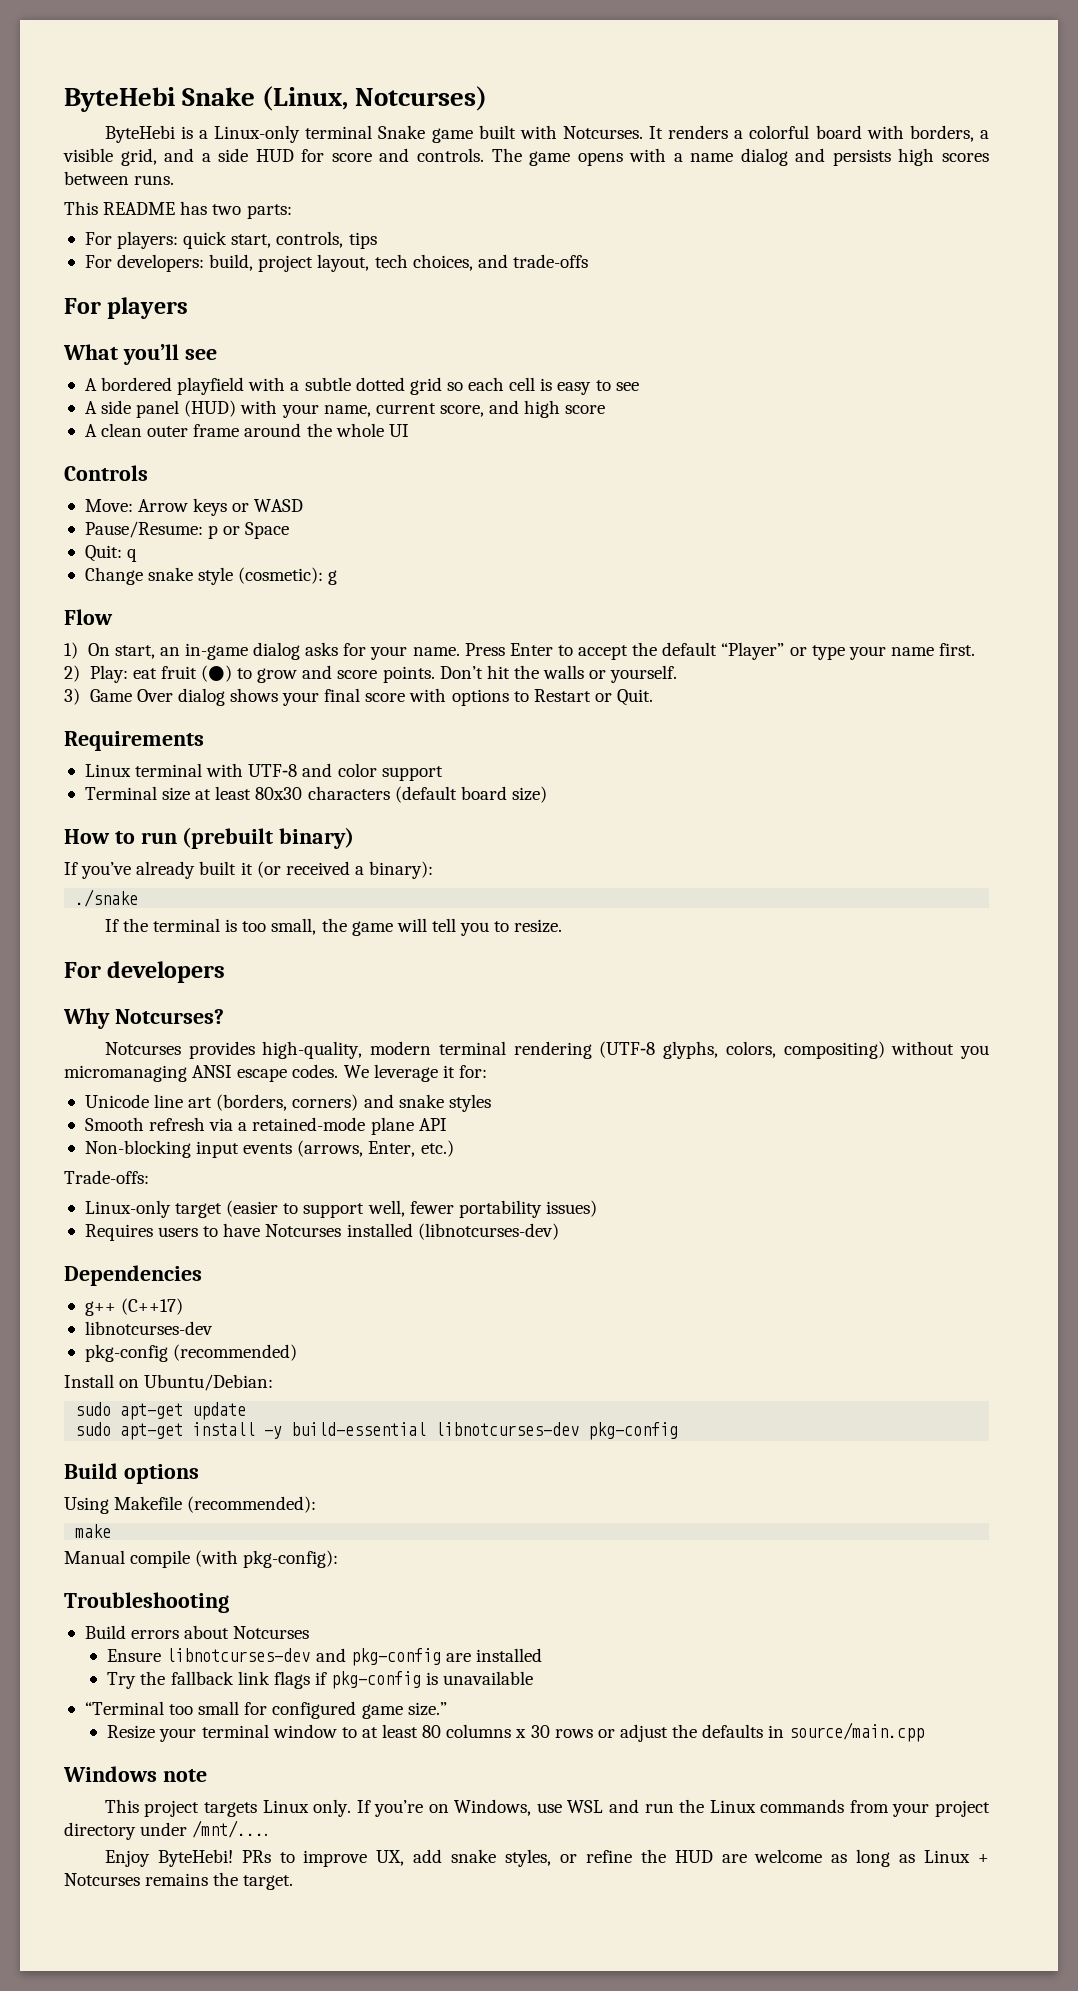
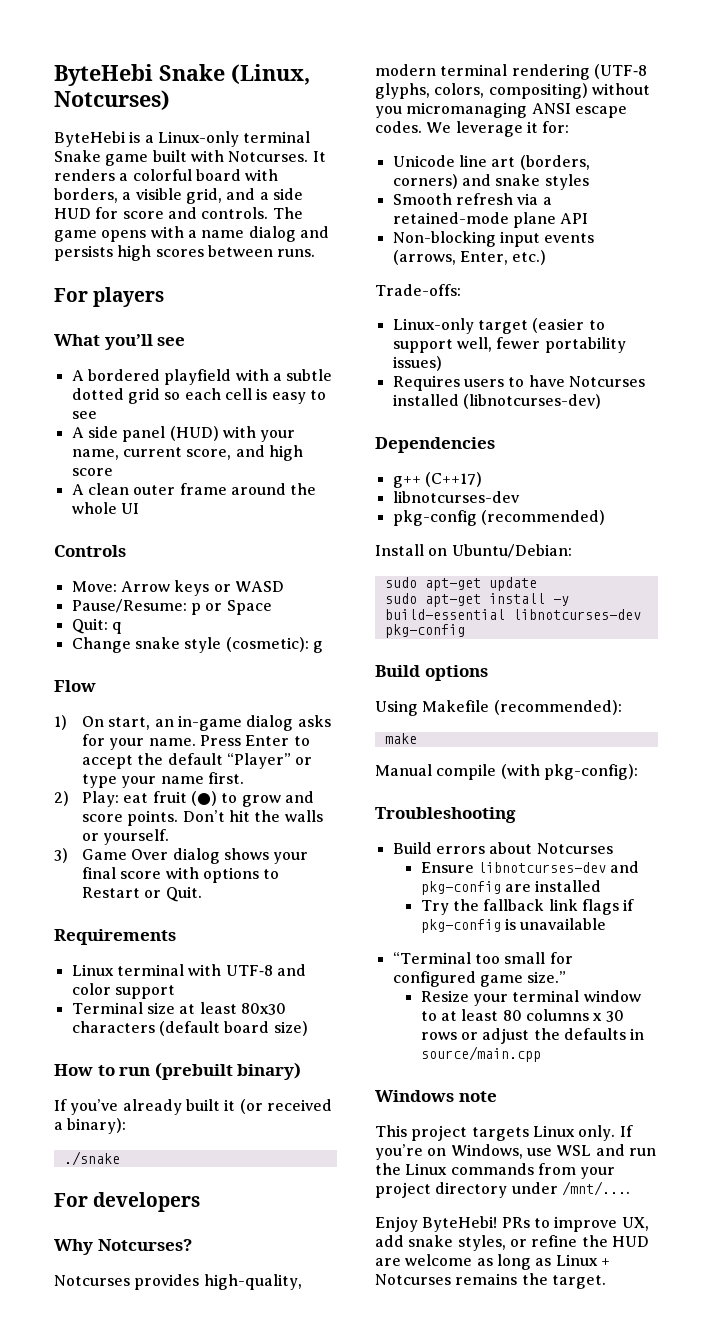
- This README has two parts:
- For players: quick start, controls, tips
- For developers: build, project layout, tech choices, and trade-offs
- If the terminal is too small, the game will tell you to resize.

